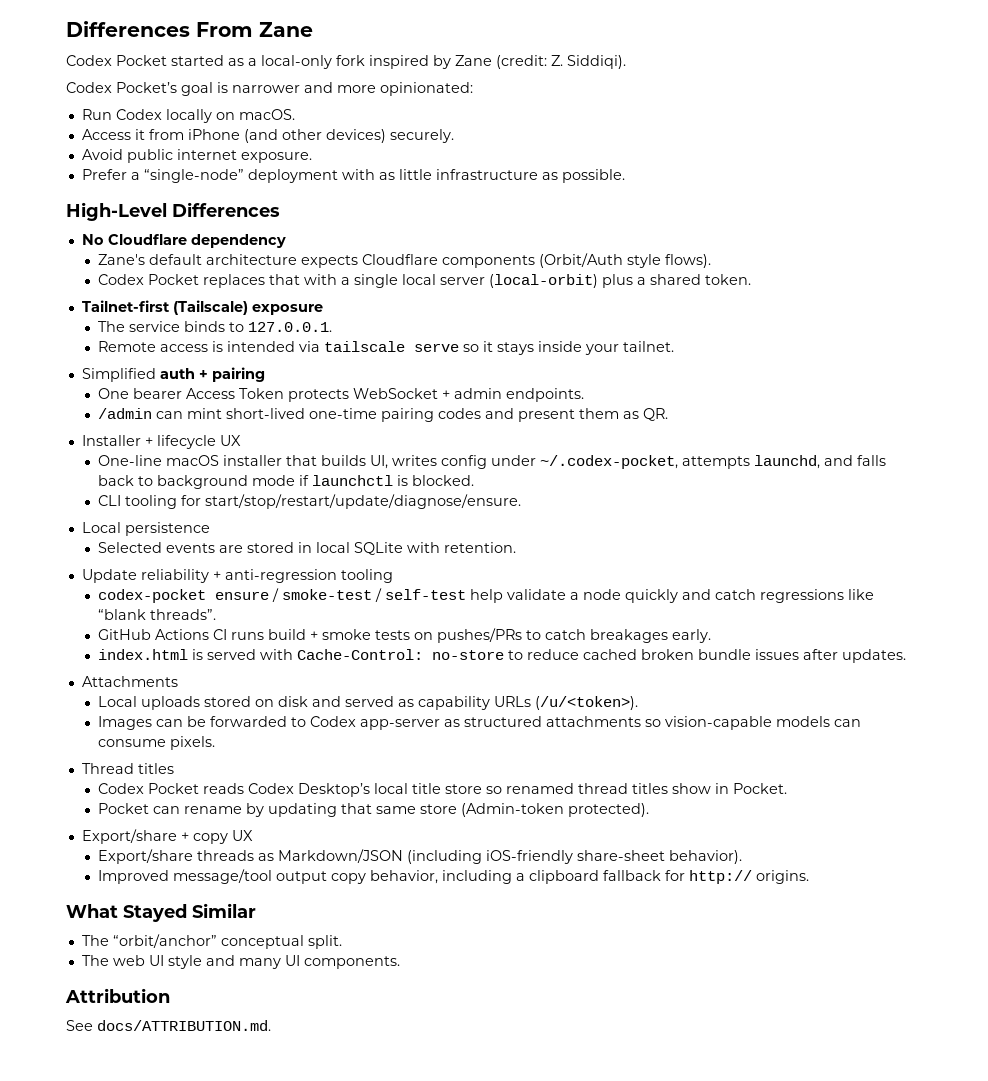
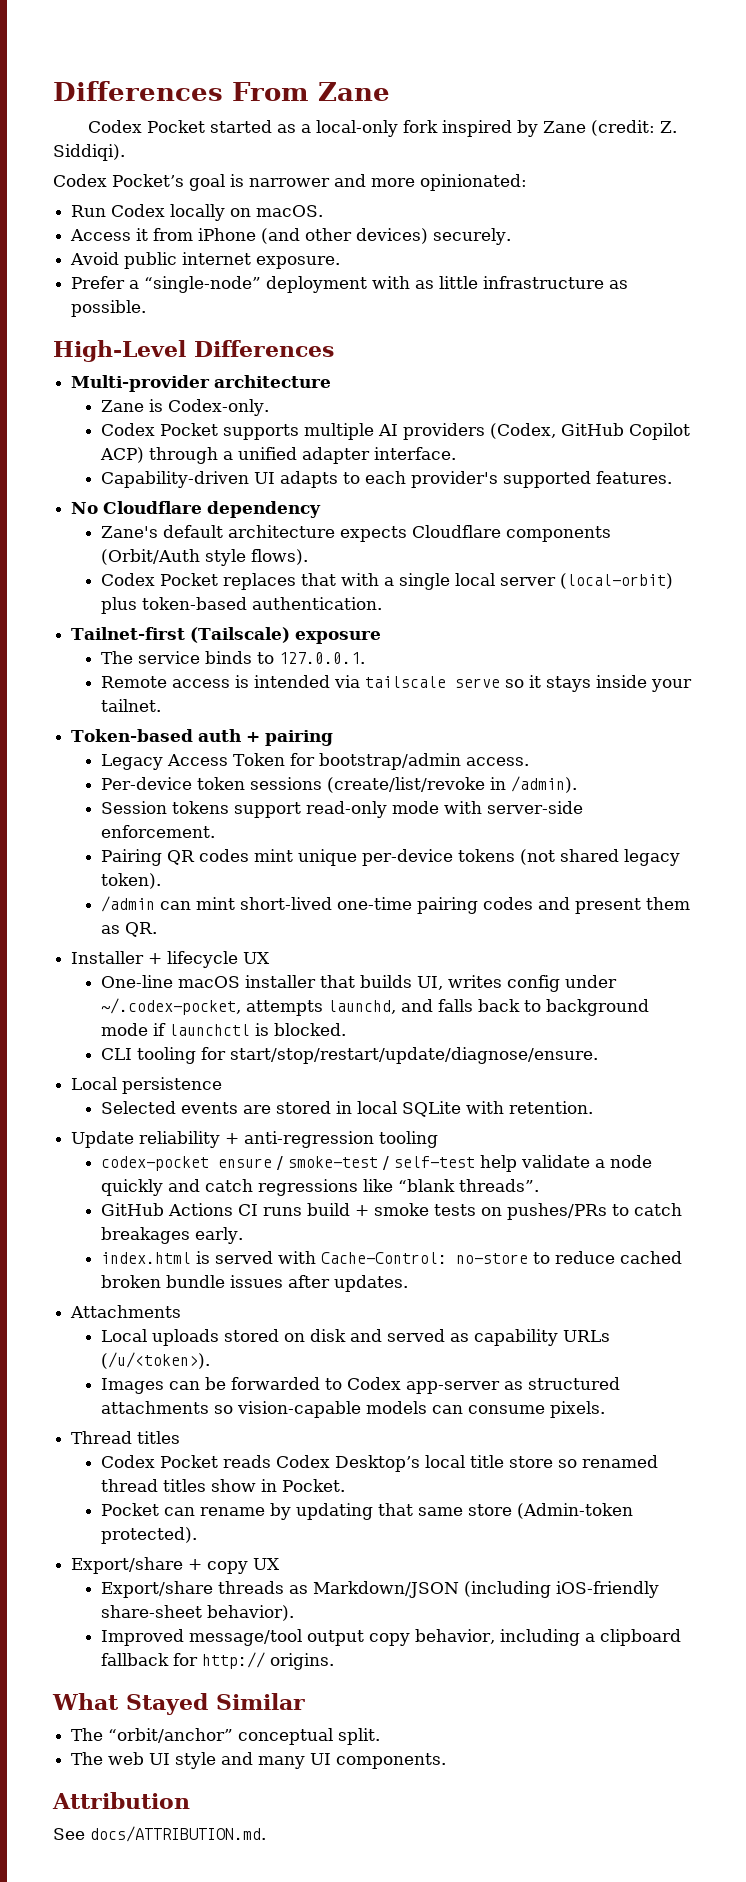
+ Multi-provider architecture
+ Zane is Codex-only.
+ Codex Pocket supports multiple AI providers (Codex, GitHub Copilot ACP) through a unified adapter interface.
+ Capability-driven UI adapts to each provider's supported features.
- Codex Pocket replaces that with a single local server (local-orbit) plus a shared token.
+ Codex Pocket replaces that with a single local server (local-orbit) plus token-based authentication.
- Simplified auth + pairing
+ Token-based auth + pairing
- One bearer Access Token protects WebSocket + admin endpoints.
+ Legacy Access Token for bootstrap/admin access.
+ Per-device token sessions (create/list/revoke in /admin).
+ Session tokens support read-only mode with server-side enforcement.
+ Pairing QR codes mint unique per-device tokens (not shared legacy token).

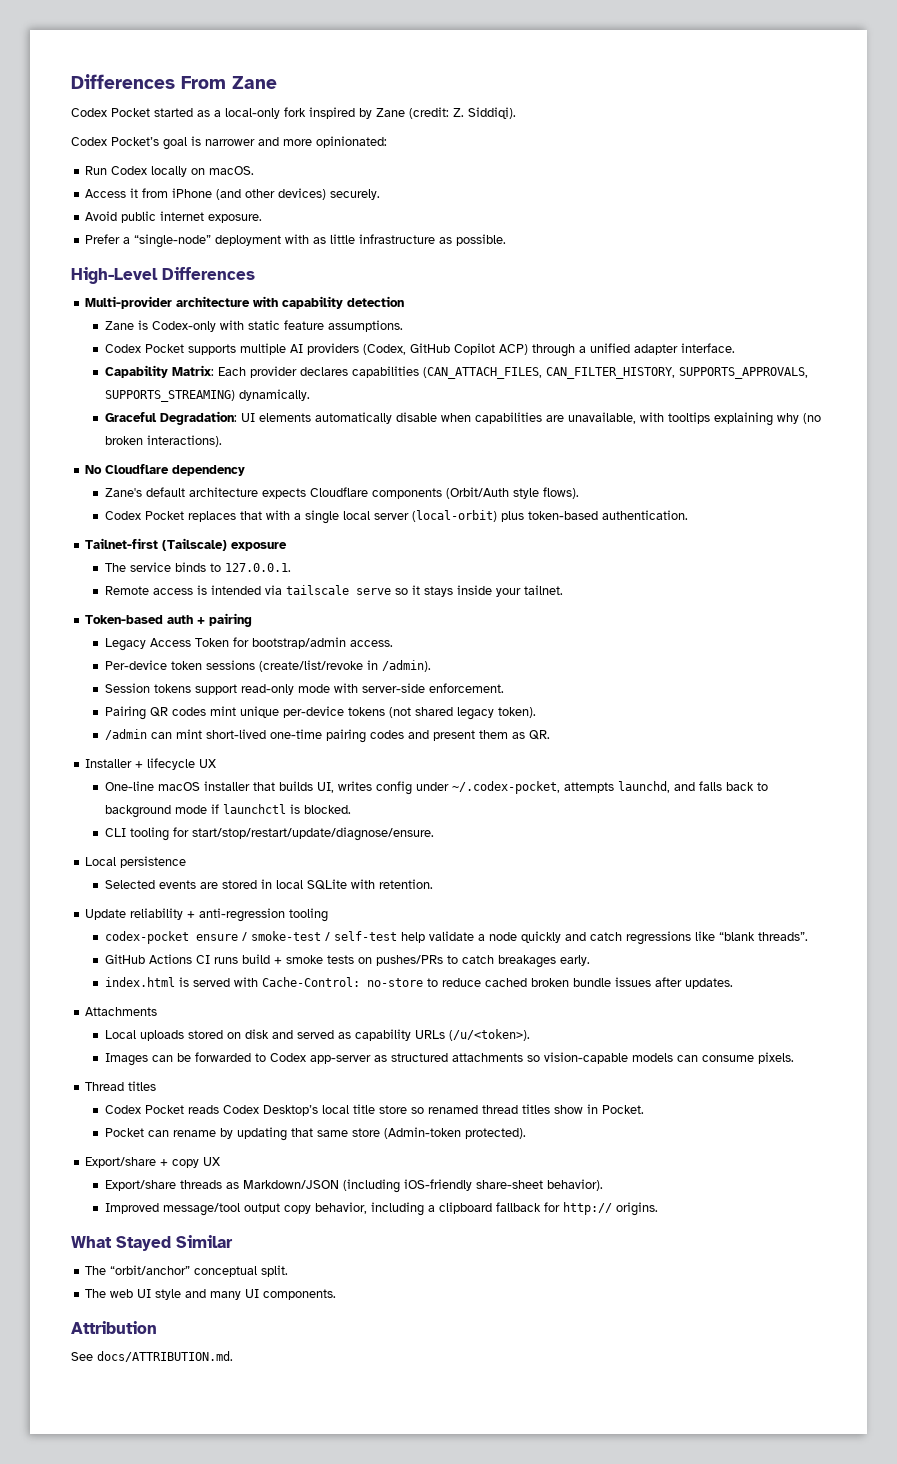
- Multi-provider architecture
+ Multi-provider architecture with capability detection
- Zane is Codex-only.
+ Zane is Codex-only with static feature assumptions.
- Capability-driven UI adapts to each provider's supported features.
+ Capability Matrix: Each provider declares capabilities (CAN_ATTACH_FILES, CAN_FILTER_HISTORY, SUPPORTS_APPROVALS, SUPPORTS_STREAMING) dynamically.
+ Graceful Degradation: UI elements automatically disable when capabilities are unavailable, with tooltips explaining why (no broken interactions).

